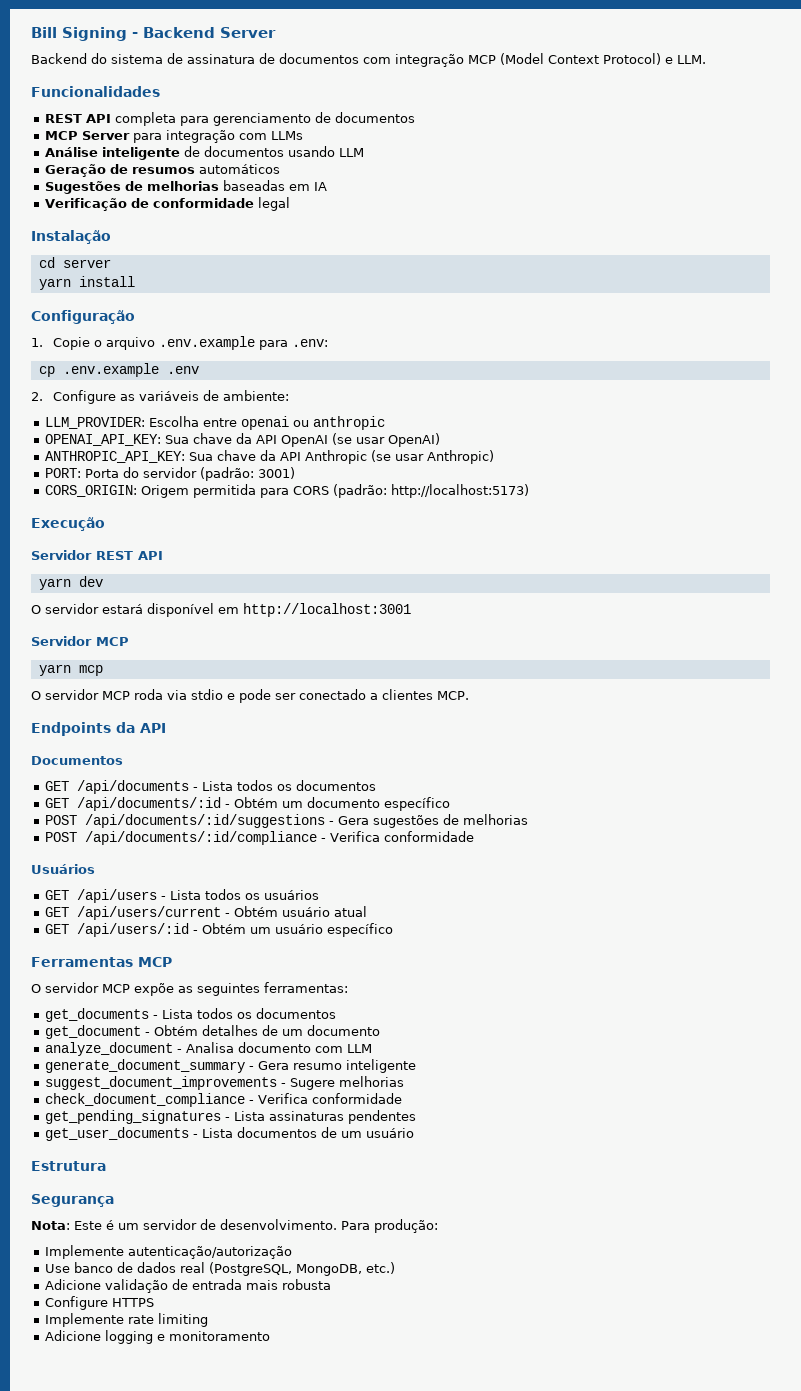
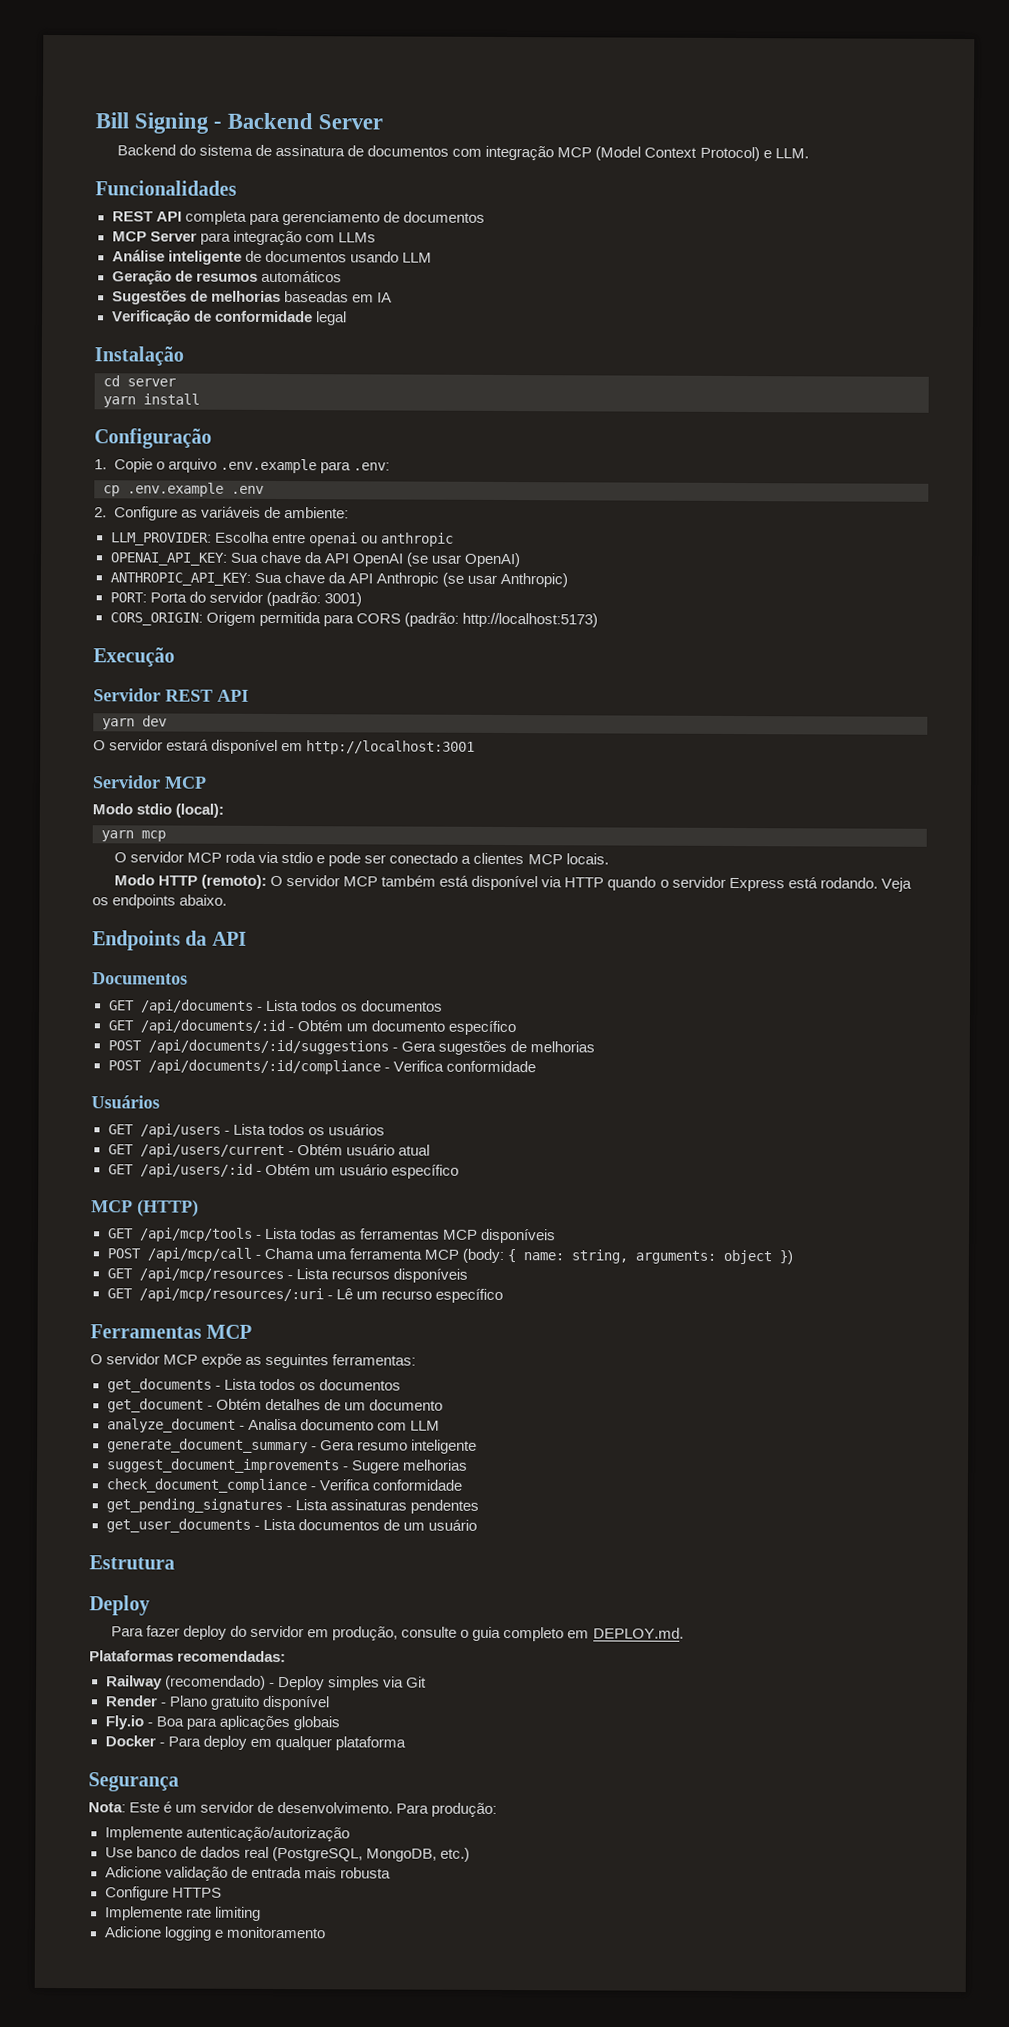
+ Modo stdio (local):
- O servidor MCP roda via stdio e pode ser conectado a clientes MCP.
+ O servidor MCP roda via stdio e pode ser conectado a clientes MCP locais.
+ Modo HTTP (remoto): O servidor MCP também está disponível via HTTP quando o servidor Express está rodando. Veja os endpoints abaixo.
+ MCP (HTTP)
+ GET /api/mcp/tools - Lista todas as ferramentas MCP disponíveis
+ POST /api/mcp/call - Chama uma ferramenta MCP (body: { name: string, arguments: object })
+ GET /api/mcp/resources - Lista recursos disponíveis
+ GET /api/mcp/resources/:uri - Lê um recurso específico
  Estrutura
+ Deploy
+ Para fazer deploy do servidor em produção, consulte o guia completo em DEPLOY.md.
+ Plataformas recomendadas:
+ Railway (recomendado) - Deploy simples via Git
+ Render - Plano gratuito disponível
+ Fly.io - Boa para aplicações globais
+ Docker - Para deploy em qualquer plataforma

